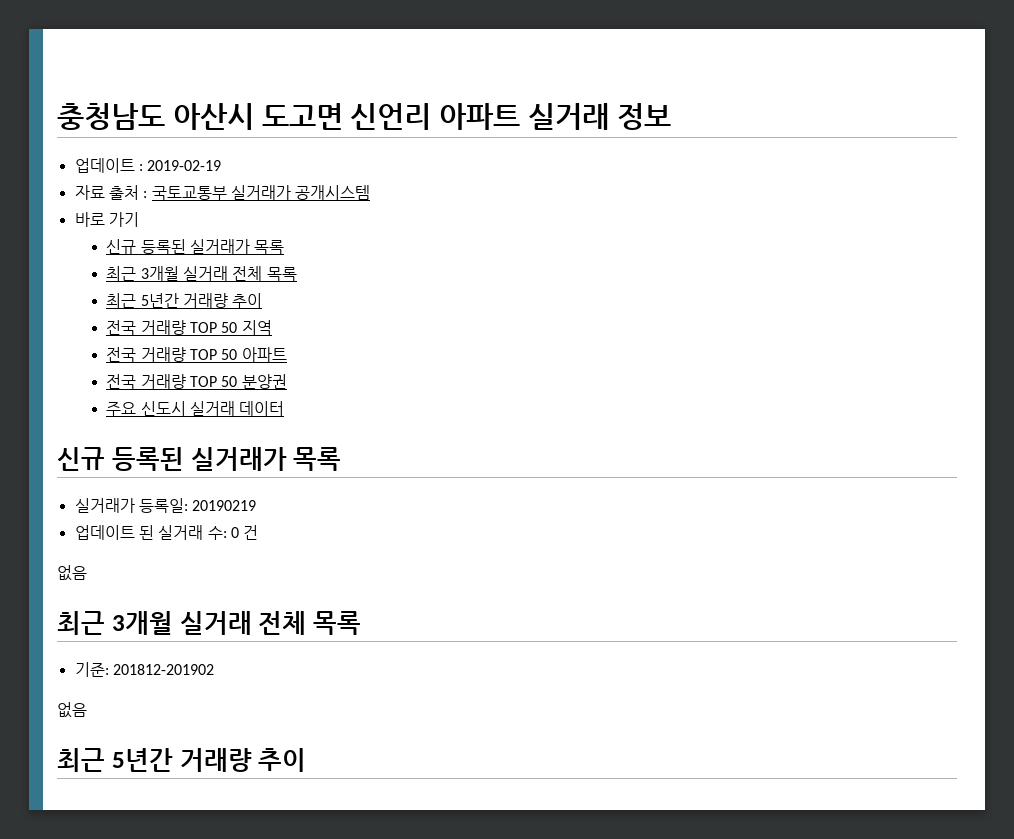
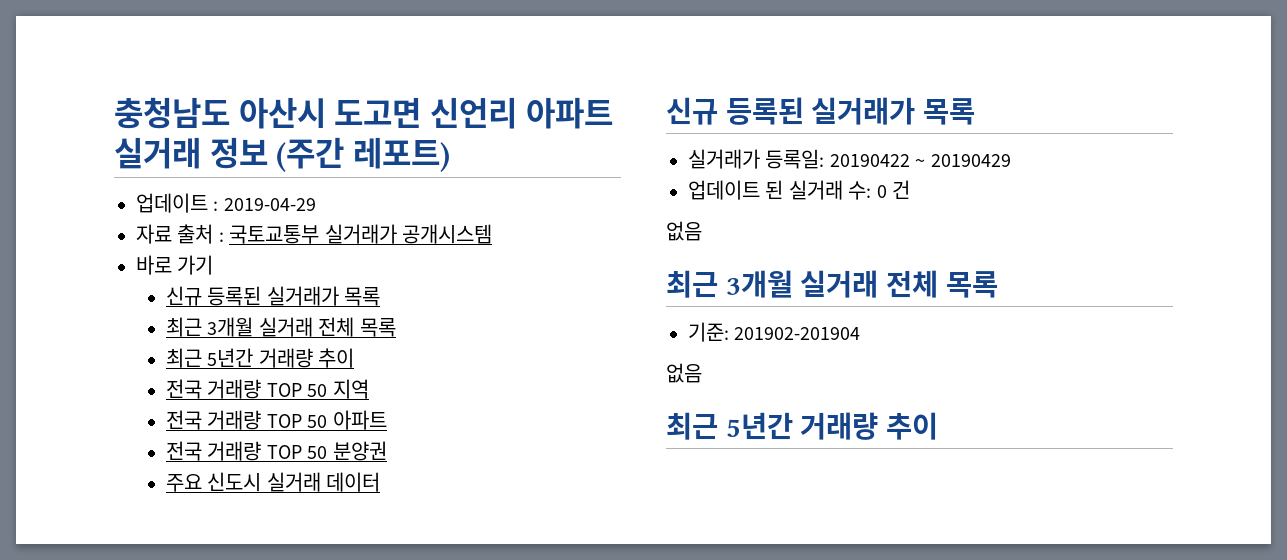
- 충청남도 아산시 도고면 신언리 아파트 실거래 정보
+ 충청남도 아산시 도고면 신언리 아파트 실거래 정보 (주간 레포트)
- 업데이트 : 2019-02-19
+ 업데이트 : 2019-04-29
- 실거래가 등록일: 20190219
+ 실거래가 등록일: 20190422 ~ 20190429
- 기준: 201812-201902
+ 기준: 201902-201904

